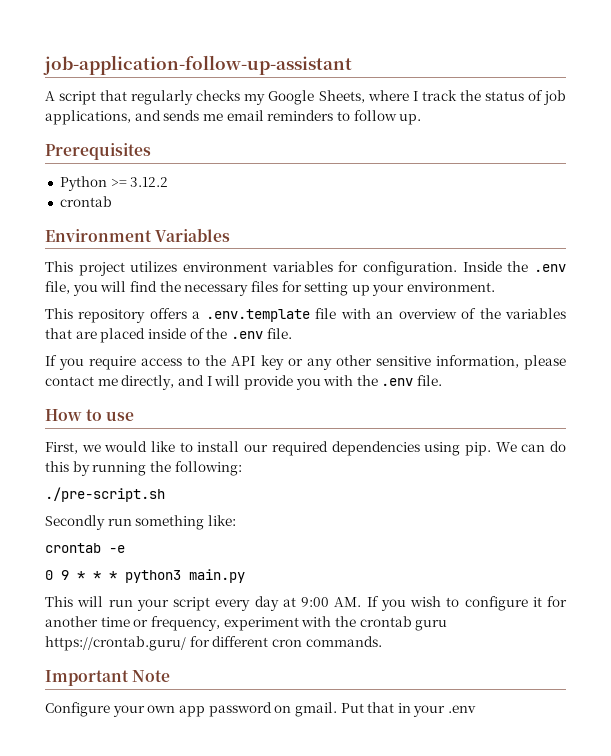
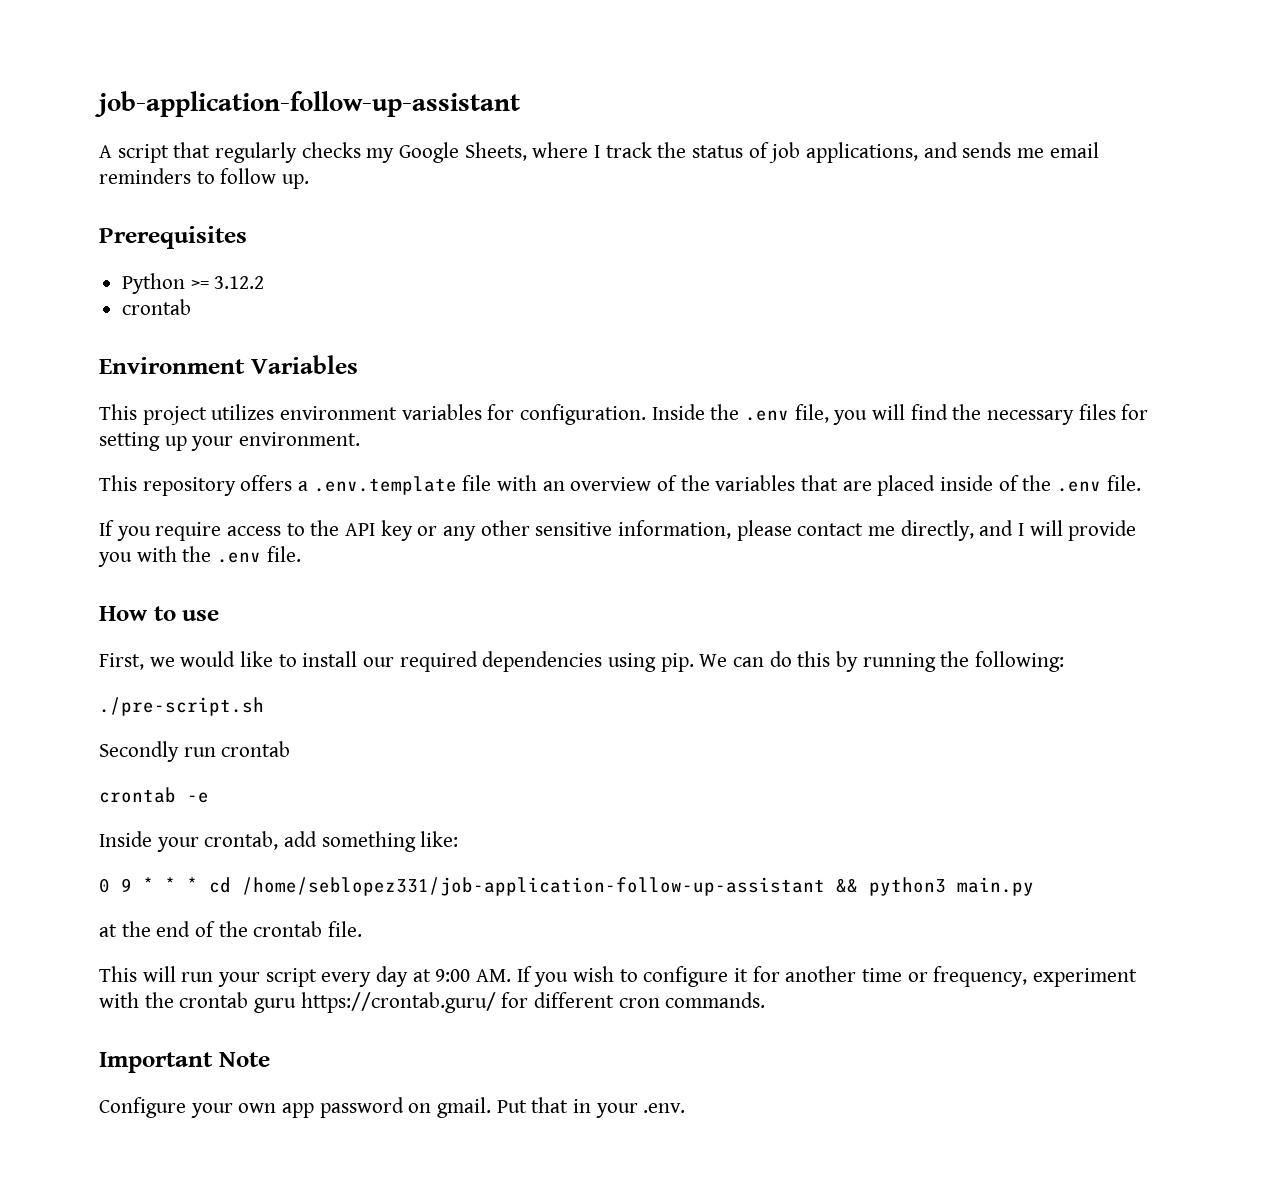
- Secondly run something like:
+ Secondly run crontab
+ Inside your crontab, add something like:
- 0 9 * * * python3 main.py
+ 0 9 * * * cd /home/seblopez331/job-application-follow-up-assistant && python3 main.py
+ at the end of the crontab file.
- Put that in your .env
+ Put that in your .env.

